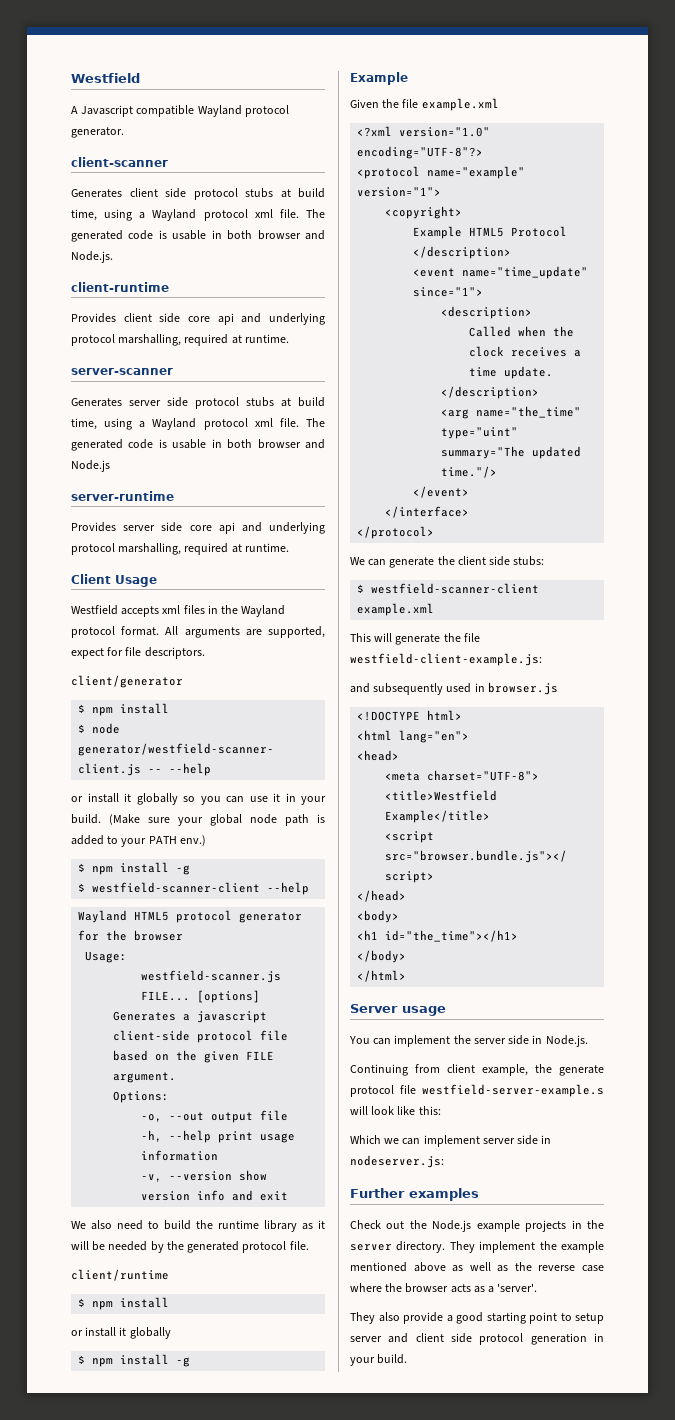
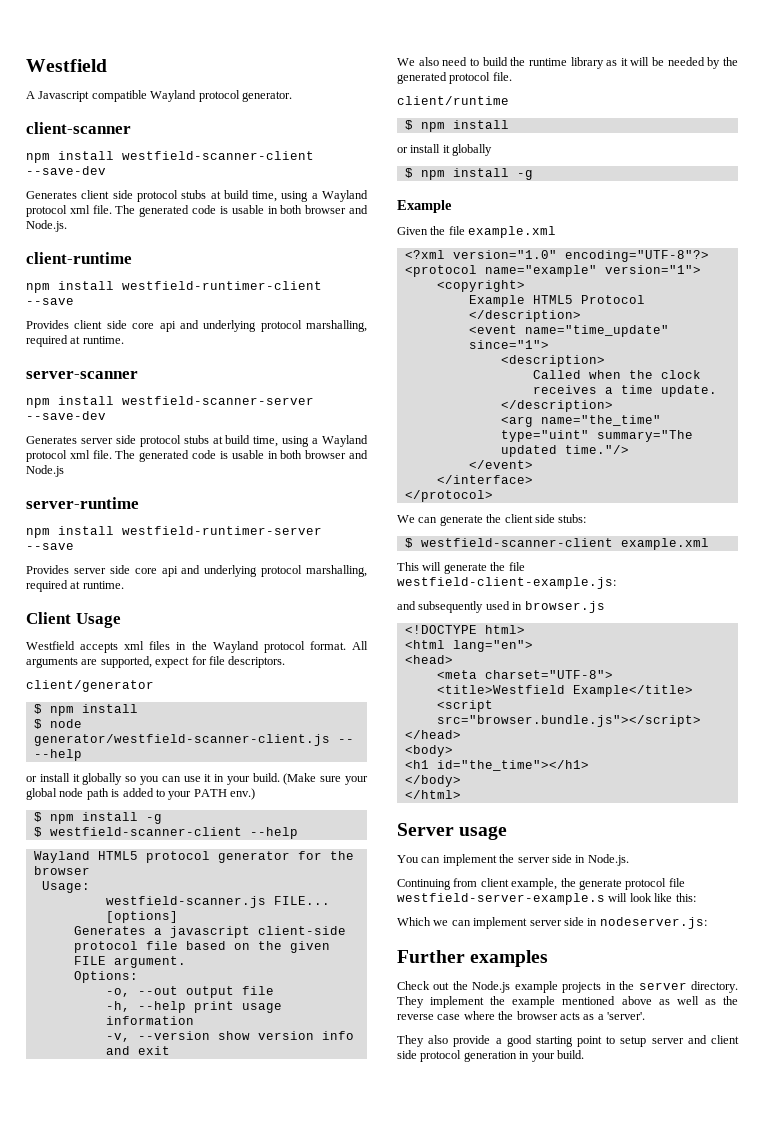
+ npm install westfield-scanner-client --save-dev
+ npm install westfield-runtimer-client --save
+ npm install westfield-scanner-server --save-dev
+ npm install westfield-runtimer-server --save

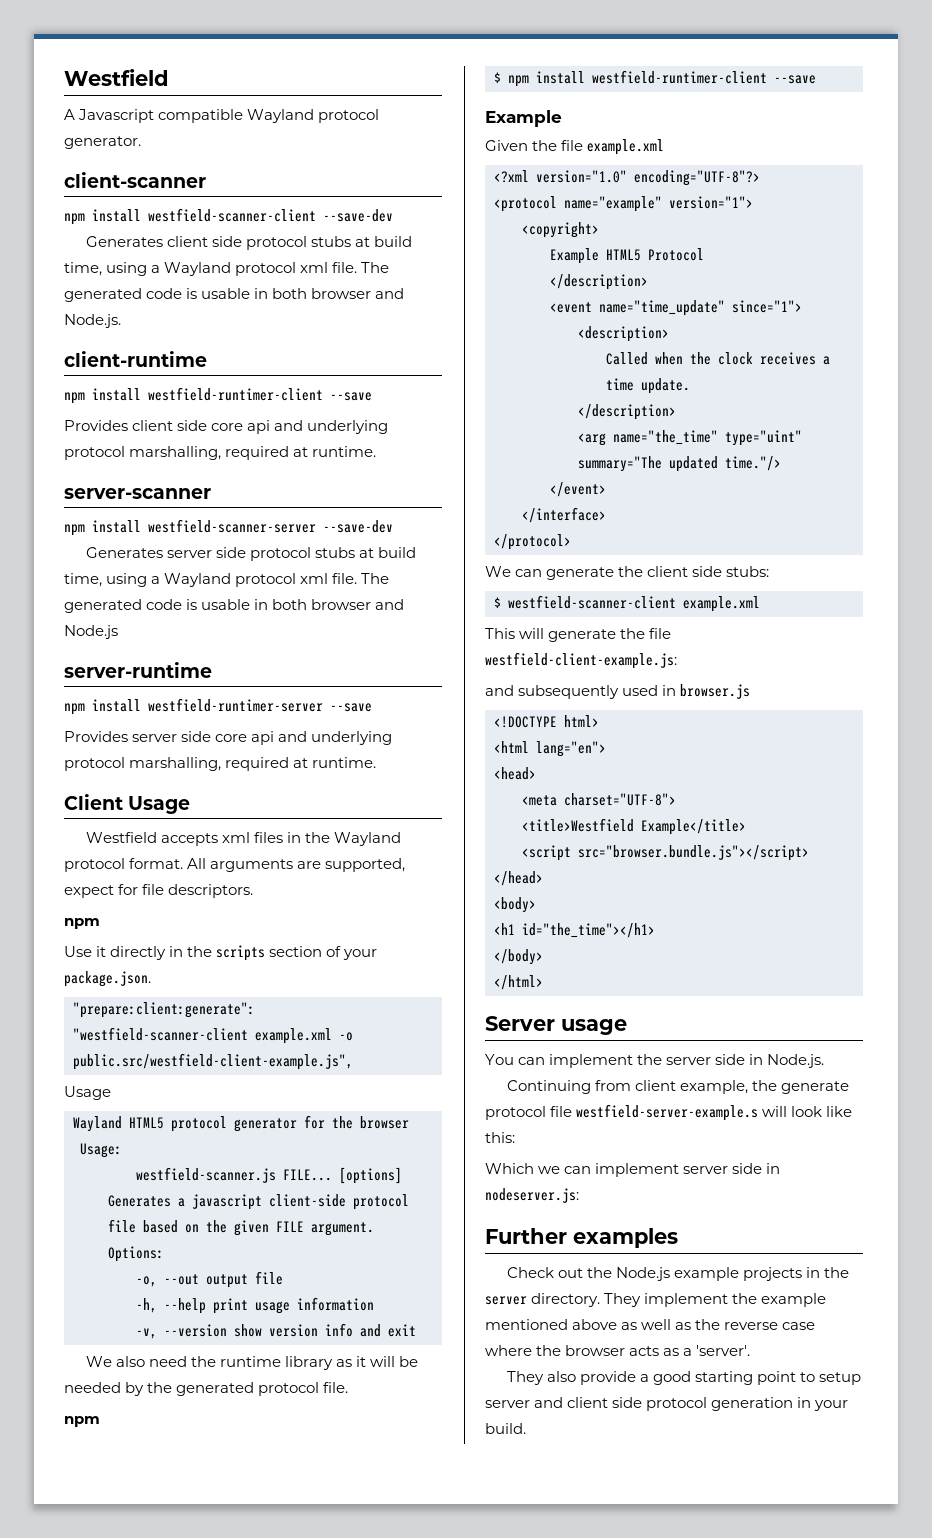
  All arguments are supported, expect for file descriptors.
- client/generator
- $ npm install
- $ node generator/westfield-scanner-client.js -- --help
- or install it globally so you can use it in your build. (Make sure your global node path is added to your PATH env.)
- $ npm install -g
- $ westfield-scanner-client --help
+ npm
+ Use it directly in the scripts section of your package.json.
+ "prepare:client:generate": "westfield-scanner-client example.xml -o public.src/westfield-client-example.js",
+ Usage
- We also need to build the runtime library as it will be needed by the generated protocol file.
- client/runtime
- $ npm install
- or install it globally
- $ npm install -g
+ We also need the runtime library as it will be needed by the generated protocol file.
+ npm
+ $ npm install westfield-runtimer-client --save

